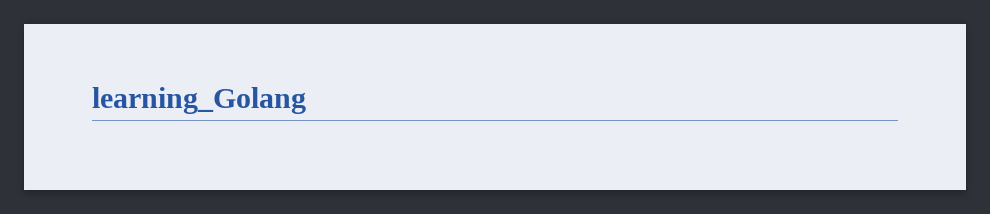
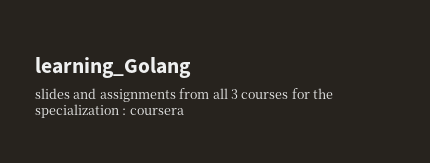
+ slides and assignments from all 3 courses for the specialization : coursera

